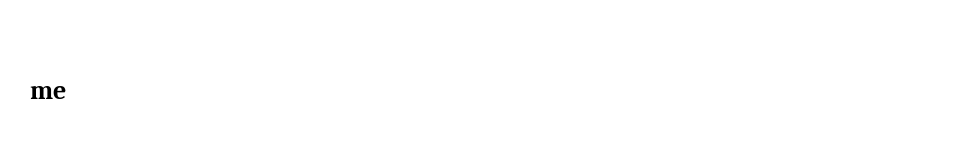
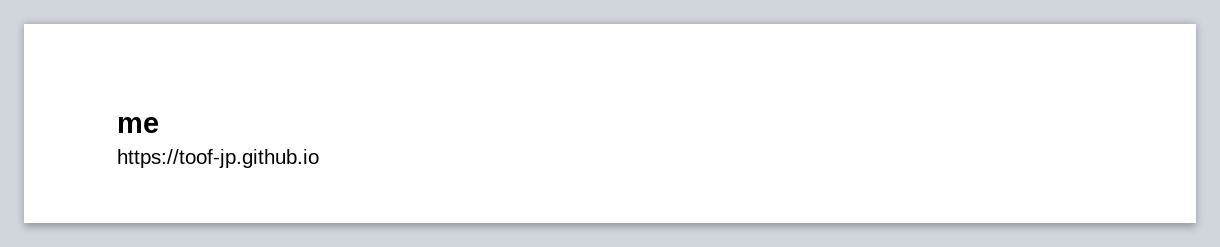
+ https://toof-jp.github.io

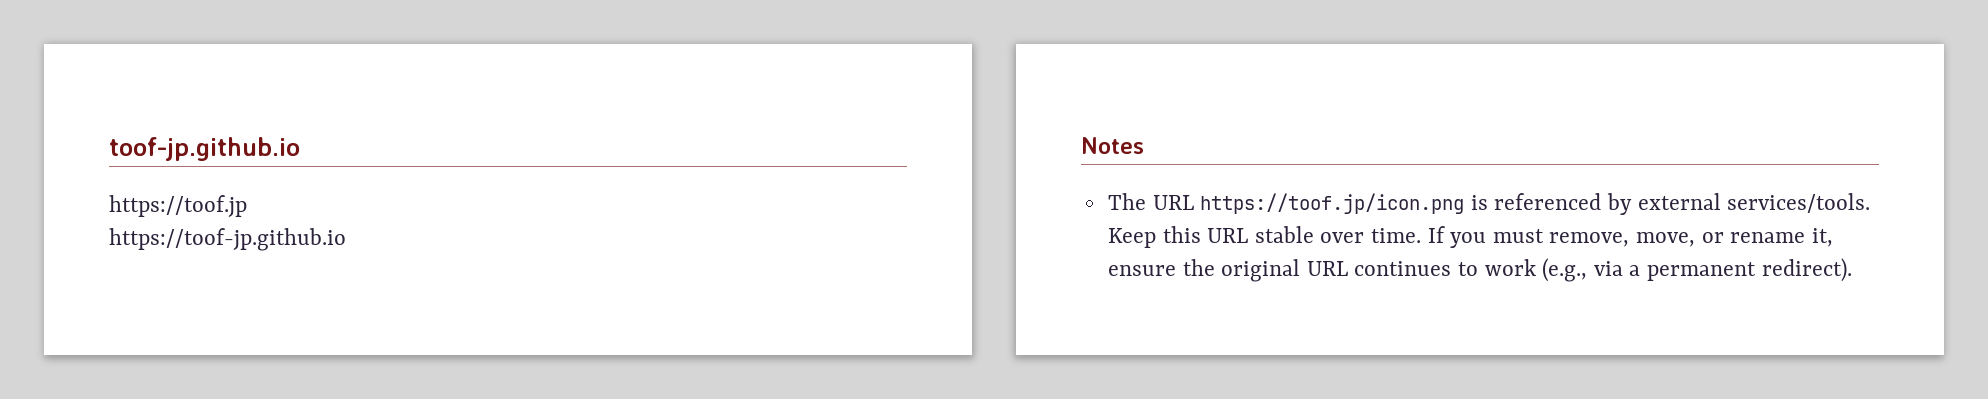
- me
+ toof-jp.github.io
+ https://toof.jp
+ Notes
+ The URL https://toof.jp/icon.png is referenced by external services/tools. Keep this URL stable over time. If you must remove, move, or rename it, ensure the original URL continues to work (e.g., via a permanent redirect).

